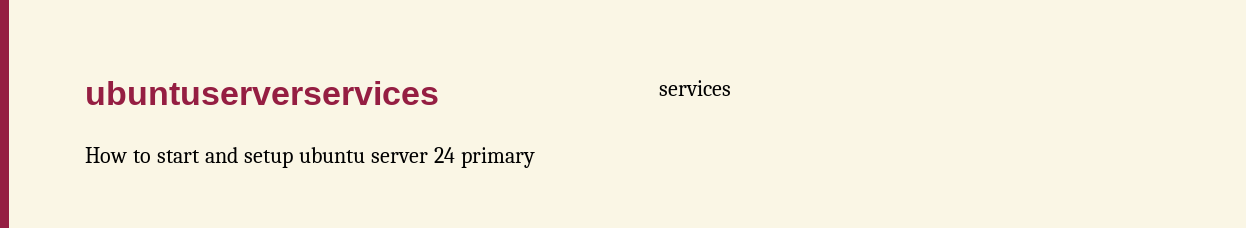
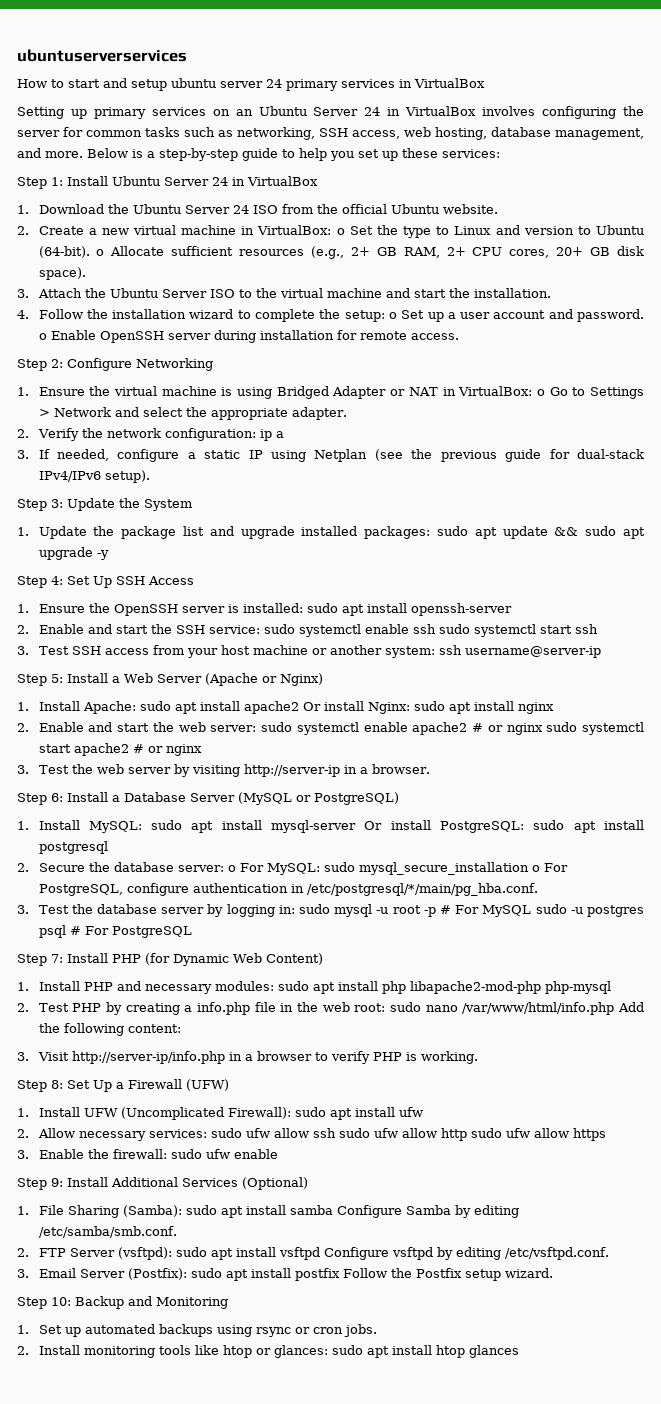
- How to start and setup ubuntu server 24 primary services
+ How to start and setup ubuntu server 24 primary services in VirtualBox
+ Setting up primary services on an Ubuntu Server 24 in VirtualBox involves configuring the server for common tasks such as networking, SSH access, web hosting, database management, and more. Below is a step-by-step guide to help you set up these services:
+ Step 1: Install Ubuntu Server 24 in VirtualBox
+ 1. Download the Ubuntu Server 24 ISO from the official Ubuntu website.
+ 2. Create a new virtual machine in VirtualBox: o Set the type to Linux and version to Ubuntu (64-bit). o Allocate sufficient resources (e.g., 2+ GB RAM, 2+ CPU cores, 20+ GB disk space).
+ 3. Attach the Ubuntu Server ISO to the virtual machine and start the installation.
+ 4. Follow the installation wizard to complete the setup: o Set up a user account and password. o Enable OpenSSH server during installation for remote access.
+ Step 2: Configure Networking
+ 1. Ensure the virtual machine is using Bridged Adapter or NAT in VirtualBox: o Go to Settings > Network and select the appropriate adapter.
+ 2. Verify the network configuration: ip a
+ 3. If needed, configure a static IP using Netplan (see the previous guide for dual-stack IPv4/IPv6 setup).
+ Step 3: Update the System
+ 1. Update the package list and upgrade installed packages: sudo apt update && sudo apt upgrade -y
+ Step 4: Set Up SSH Access
+ 1. Ensure the OpenSSH server is installed: sudo apt install openssh-server
+ 2. Enable and start the SSH service: sudo systemctl enable ssh sudo systemctl start ssh
+ 3. Test SSH access from your host machine or another system: ssh username@server-ip
+ Step 5: Install a Web Server (Apache or Nginx)
+ 1. Install Apache: sudo apt install apache2 Or install Nginx: sudo apt install nginx
+ 2. Enable and start the web server: sudo systemctl enable apache2 # or nginx sudo systemctl start apache2 # or nginx
+ 3. Test the web server by visiting http://server-ip in a browser.
+ Step 6: Install a Database Server (MySQL or PostgreSQL)
+ 1. Install MySQL: sudo apt install mysql-server Or install PostgreSQL: sudo apt install postgresql
+ 2. Secure the database server: o For MySQL: sudo mysql_secure_installation o For PostgreSQL, configure authentication in /etc/postgresql/*/main/pg_hba.conf.
+ 3. Test the database server by logging in: sudo mysql -u root -p # For MySQL sudo -u postgres psql # For PostgreSQL
+ Step 7: Install PHP (for Dynamic Web Content)
+ 1. Install PHP and necessary modules: sudo apt install php libapache2-mod-php php-mysql
+ 2. Test PHP by creating a info.php file in the web root: sudo nano /var/www/html/info.php Add the following content:
+ 3. Visit http://server-ip/info.php in a browser to verify PHP is working.
+ Step 8: Set Up a Firewall (UFW)
+ 1. Install UFW (Uncomplicated Firewall): sudo apt install ufw
+ 2. Allow necessary services: sudo ufw allow ssh sudo ufw allow http sudo ufw allow https
+ 3. Enable the firewall: sudo ufw enable
+ Step 9: Install Additional Services (Optional)
+ 1. File Sharing (Samba): sudo apt install samba Configure Samba by editing /etc/samba/smb.conf.
+ 2. FTP Server (vsftpd): sudo apt install vsftpd Configure vsftpd by editing /etc/vsftpd.conf.
+ 3. Email Server (Postfix): sudo apt install postfix Follow the Postfix setup wizard.
+ Step 10: Backup and Monitoring
+ 1. Set up automated backups using rsync or cron jobs.
+ 2. Install monitoring tools like htop or glances: sudo apt install htop glances

